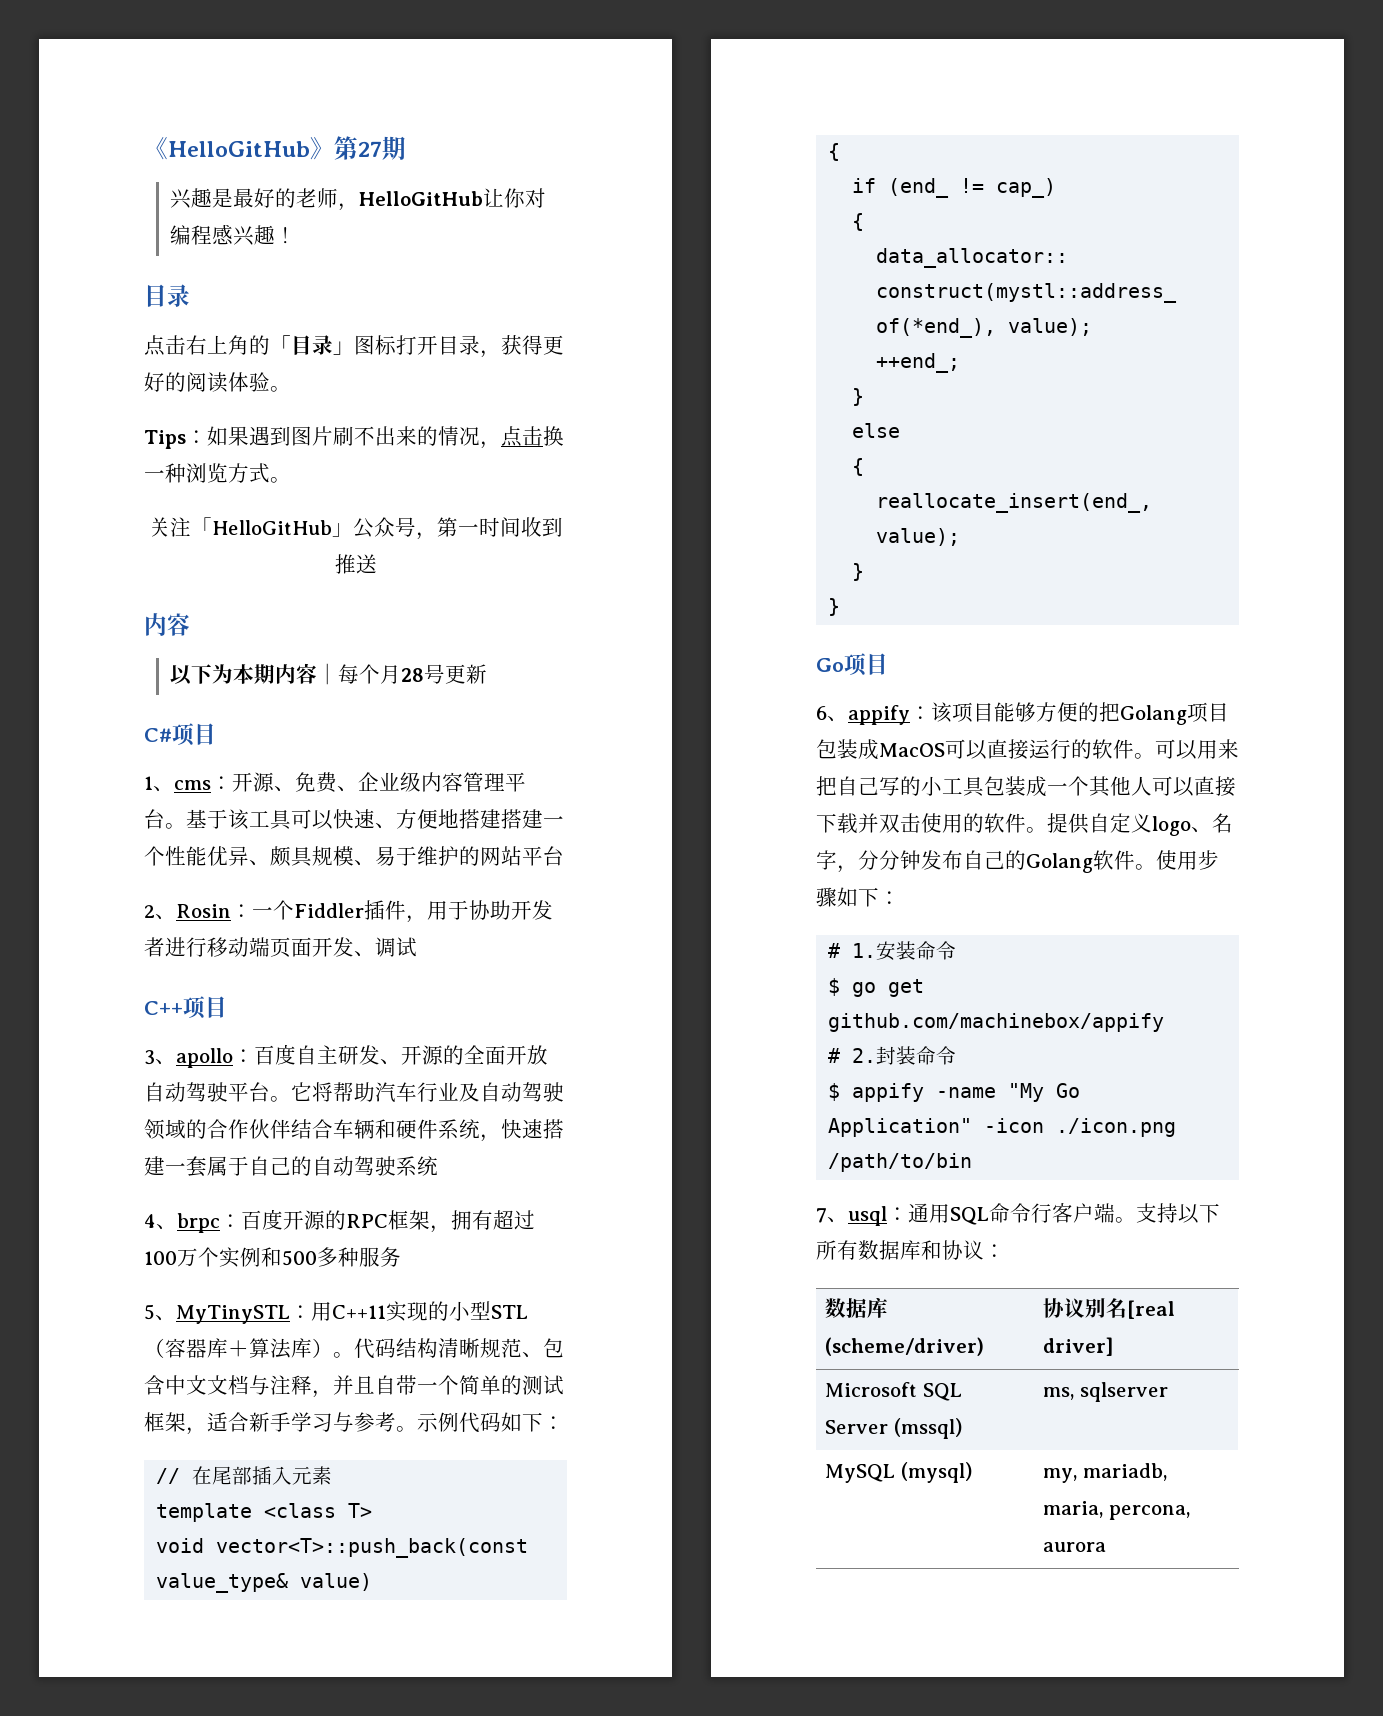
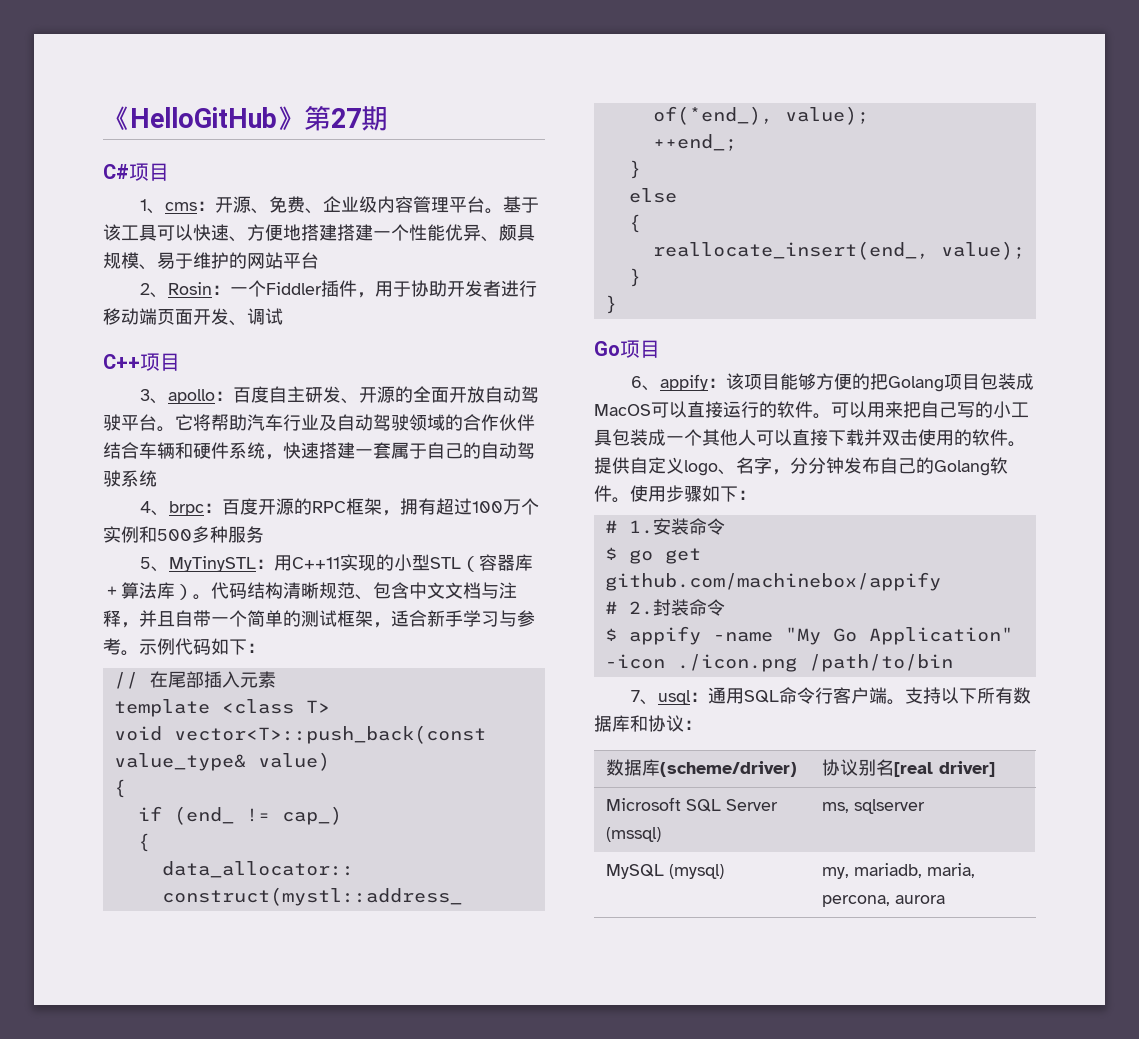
- 兴趣是最好的老师，HelloGitHub让你对编程感兴趣！
- 目录
- 点击右上角的「目录」图标打开目录，获得更好的阅读体验。
- Tips：如果遇到图片刷不出来的情况，点击换一种浏览方式。
- 关注「HelloGitHub」公众号，第一时间收到推送
- 内容
- 以下为本期内容｜每个月28号更新

